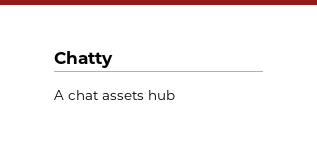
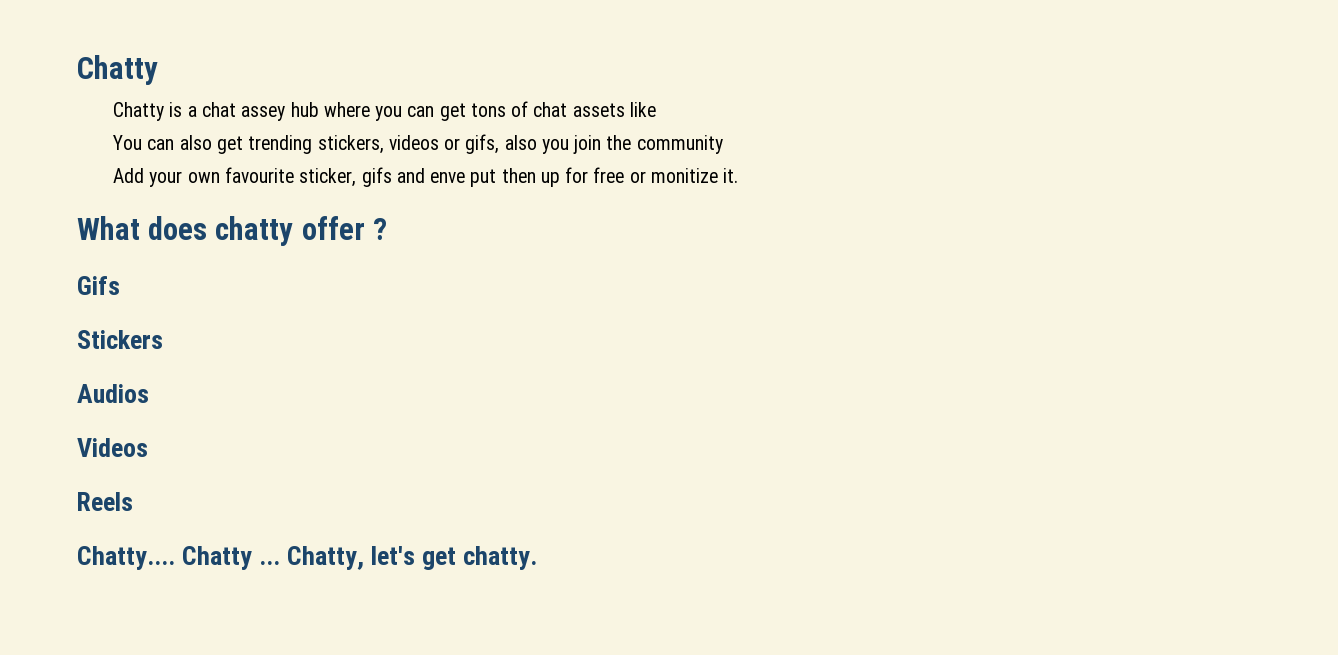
- A chat assets hub
+ Chatty is a chat assey hub where you can get tons of chat assets like
+ You can also get trending stickers, videos or gifs, also you join the community
+ Add your own favourite sticker, gifs and enve put then up for free or monitize it.
+ What does chatty offer ?
+ Gifs
+ Stickers
+ Audios
+ Videos
+ Reels
+ Chatty.... Chatty ... Chatty, let's get chatty.

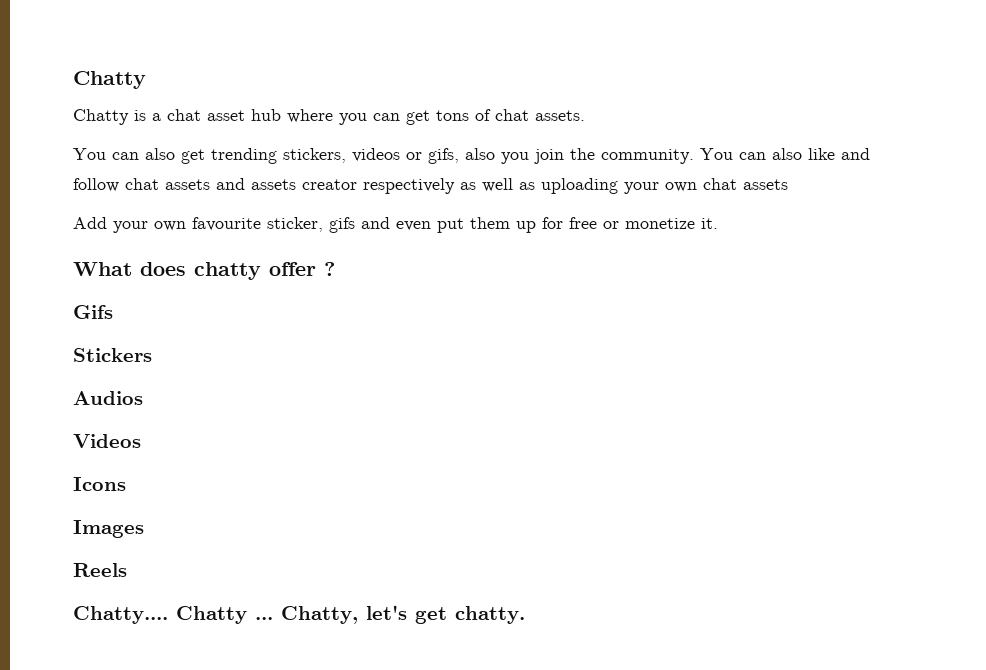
- Chatty is a chat assey hub where you can get tons of chat assets like
+ Chatty is a chat asset hub where you can get tons of chat assets.
- You can also get trending stickers, videos or gifs, also you join the community
+ You can also get trending stickers, videos or gifs, also you join the community. You can also like and follow chat assets and assets creator respectively as well as uploading your own chat assets
- Add your own favourite sticker, gifs and enve put then up for free or monitize it.
+ Add your own favourite sticker, gifs and even put them up for free or monetize it.
+ Icons
+ Images

